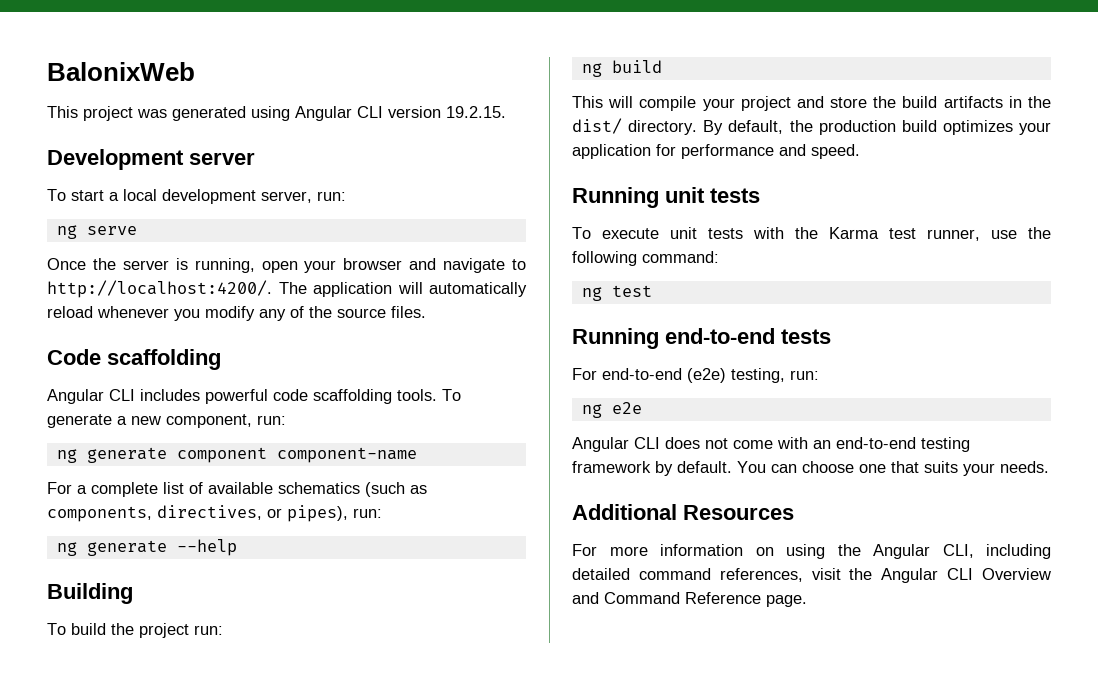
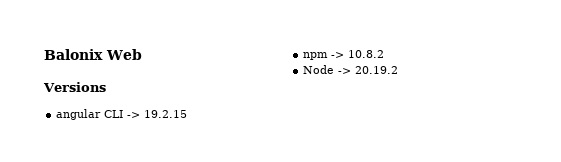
- BalonixWeb
- This project was generated using Angular CLI version 19.2.15.
- Development server
- To start a local development server, run:
- ng serve
- Once the server is running, open your browser and navigate to http://localhost:4200/. The application will automatically reload whenever you modify any of the source files.
- Code scaffolding
- Angular CLI includes powerful code scaffolding tools. To generate a new component, run:
- ng generate component component-name
- For a complete list of available schematics (such as components, directives, or pipes), run:
- ng generate --help
- Building
- To build the project run:
- ng build
- This will compile your project and store the build artifacts in the dist/ directory. By default, the production build optimizes your application for performance and speed.
- Running unit tests
- To execute unit tests with the Karma test runner, use the following command:
- ng test
- Running end-to-end tests
- For end-to-end (e2e) testing, run:
- ng e2e
- Angular CLI does not come with an end-to-end testing framework by default. You can choose one that suits your needs.
- Additional Resources
- For more information on using the Angular CLI, including detailed command references, visit the Angular CLI Overview and Command Reference page.
+ Balonix Web
+ Versions
+ angular CLI -> 19.2.15
+ npm -> 10.8.2
+ Node -> 20.19.2

